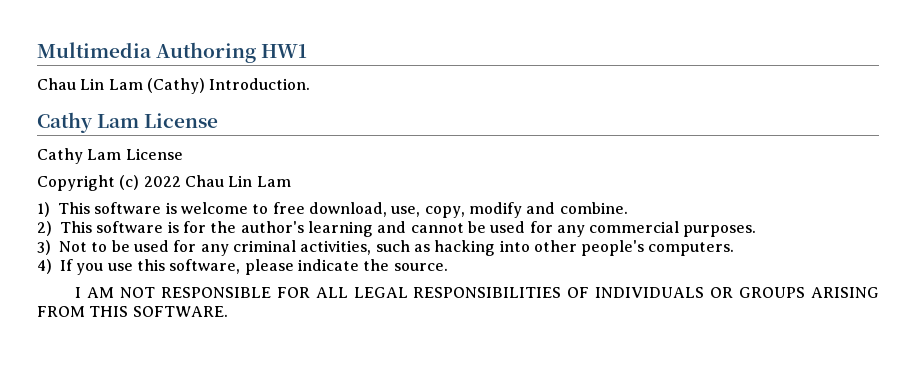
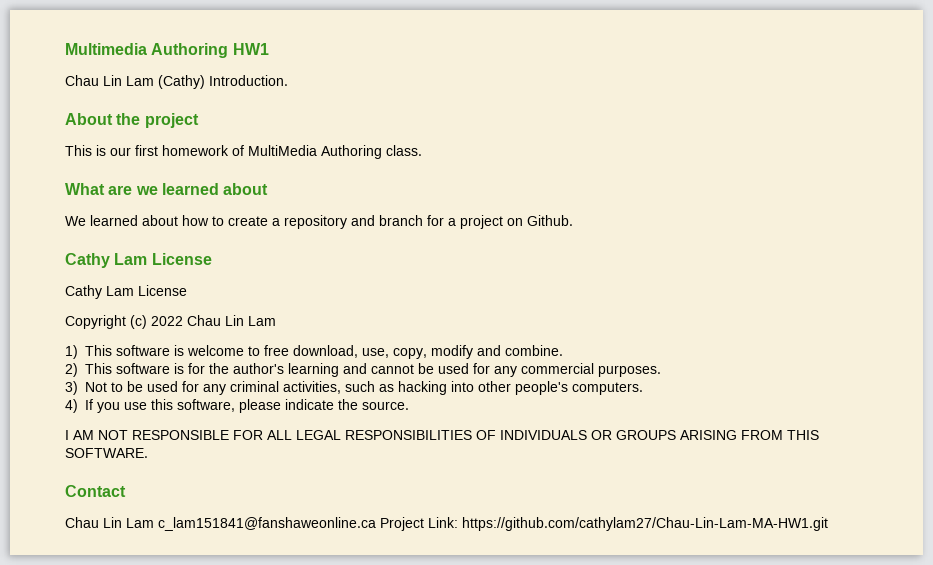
+ About the project
+ This is our first homework of MultiMedia Authoring class.
+ What are we learned about
+ We learned about how to create a repository and branch for a project on Github.
+ Contact
+ Chau Lin Lam c_lam151841@fanshaweonline.ca Project Link: https://github.com/cathylam27/Chau-Lin-Lam-MA-HW1.git

